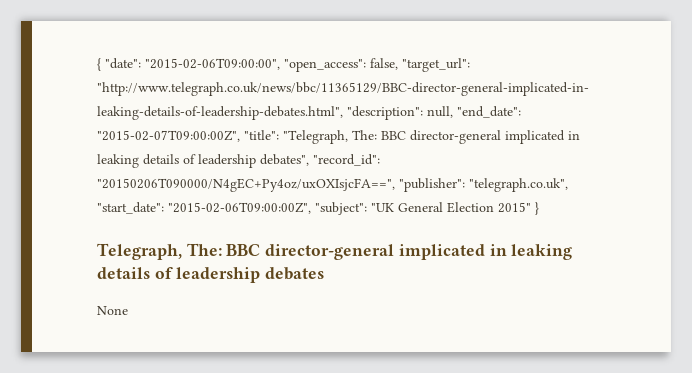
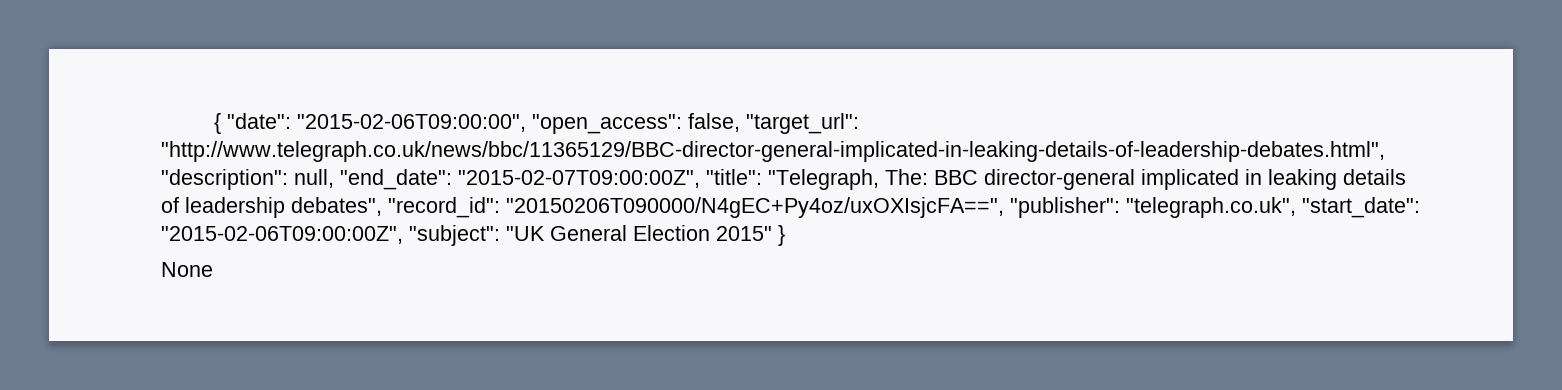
- Telegraph, The: BBC director-general implicated in leaking details of leadership debates

